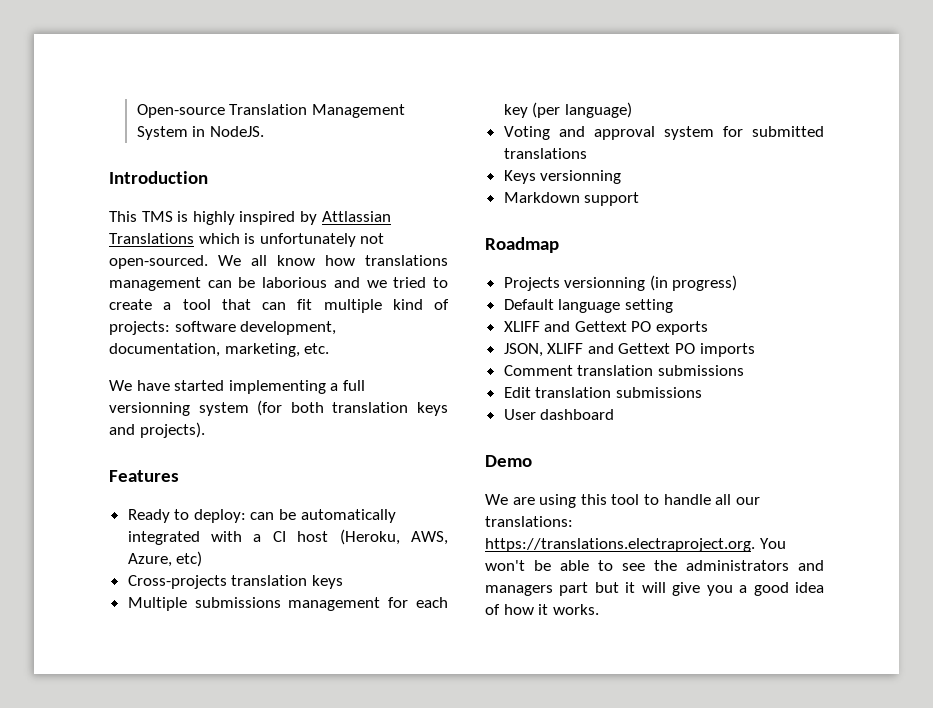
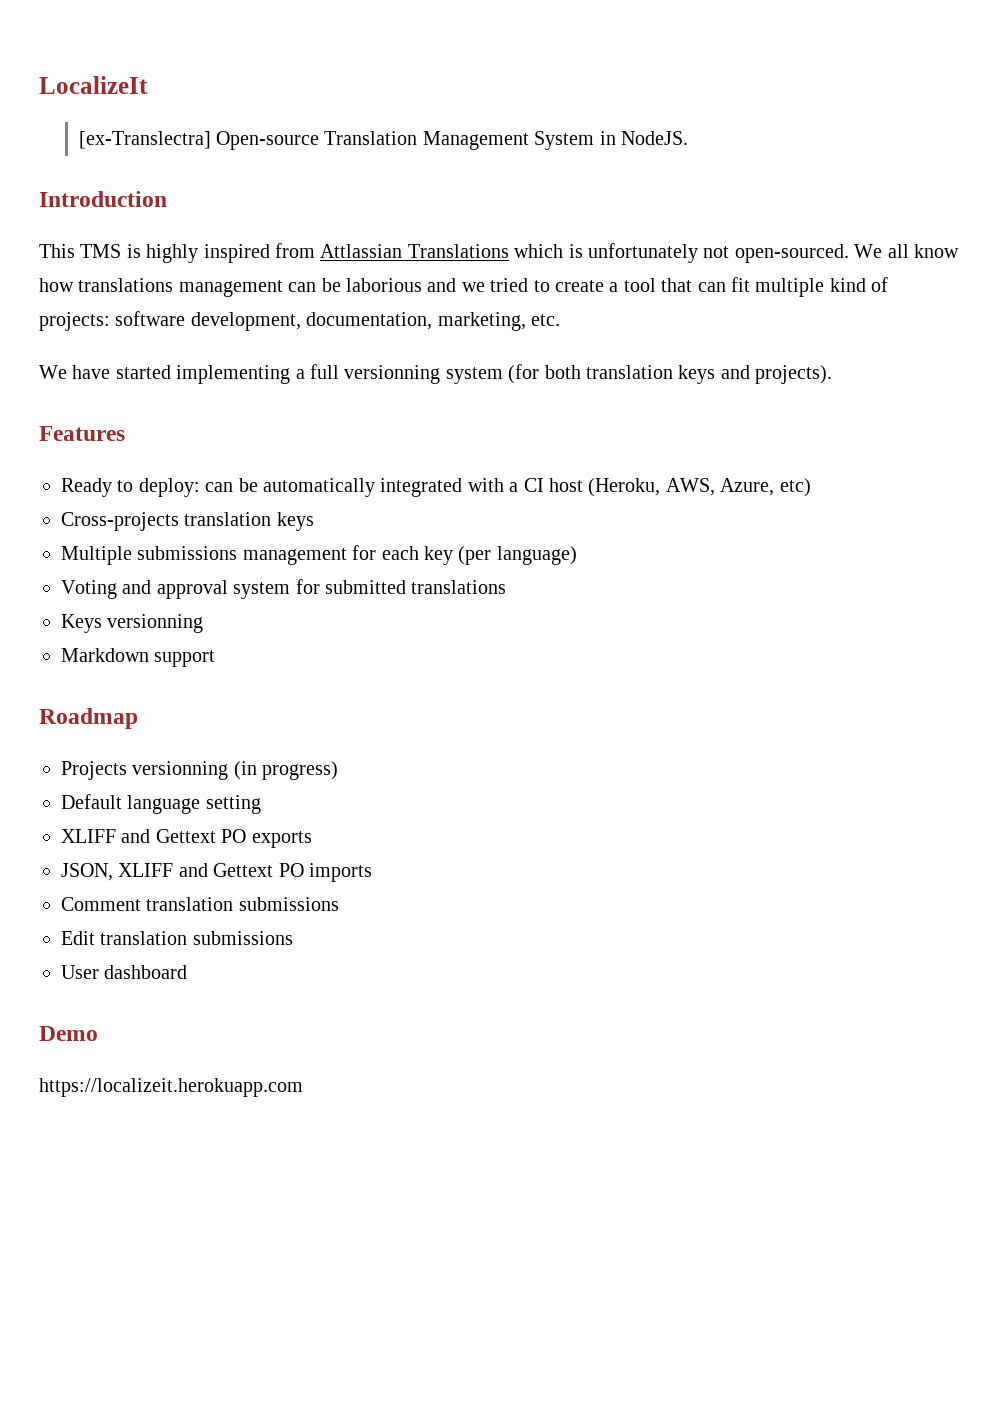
- Open-source Translation Management System in NodeJS.
+ LocalizeIt
+ [ex-Translectra] Open-source Translation Management System in NodeJS.
- This TMS is highly inspired by Attlassian Translations which is unfortunately not open-sourced.
+ This TMS is highly inspired from Attlassian Translations which is unfortunately not open-sourced.
- We are using this tool to handle all our translations: https://translations.electraproject.org. You won't be able to see the administrators and managers part but it will give you a good idea of how it works.
+ https://localizeit.herokuapp.com

